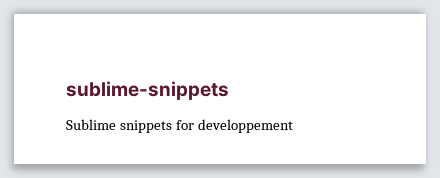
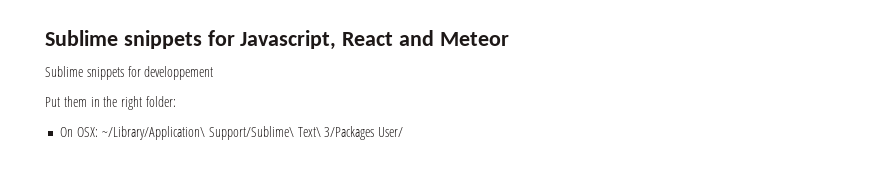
- sublime-snippets
+ Sublime snippets for Javascript, React and Meteor
  Sublime snippets for developpement
+ Put them in the right folder:
+ On OSX: ~/Library/Application\ Support/Sublime\ Text\ 3/Packages User/

